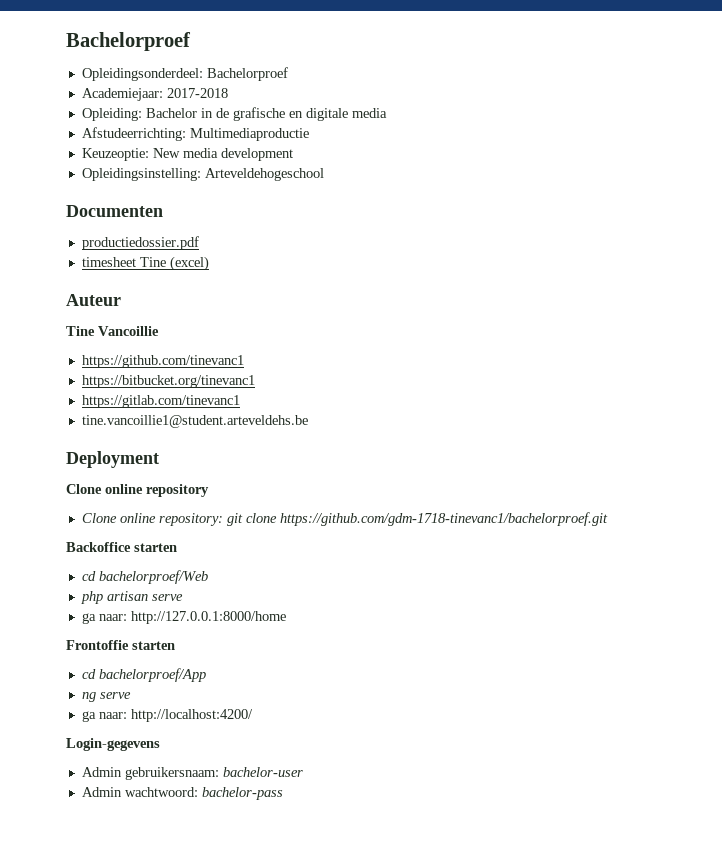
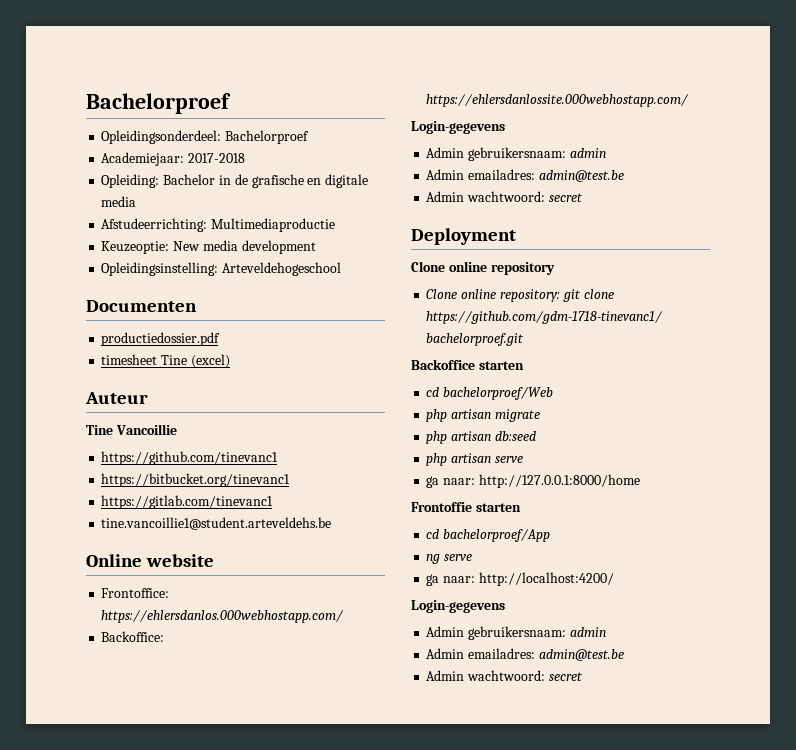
+ Online website
+ Frontoffice: https://ehlersdanlos.000webhostapp.com/
+ Backoffice: https://ehlersdanlossite.000webhostapp.com/
+ Login-gegevens
+ Admin gebruikersnaam: admin
+ Admin emailadres: admin@test.be
+ Admin wachtwoord: secret
+ php artisan migrate
+ php artisan db:seed
  ga naar: http://localhost:4200/
  Login-gegevens
- Admin gebruikersnaam: bachelor-user
- Admin wachtwoord: bachelor-pass
+ Admin gebruikersnaam: admin
+ Admin emailadres: admin@test.be
+ Admin wachtwoord: secret

